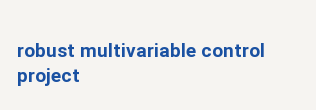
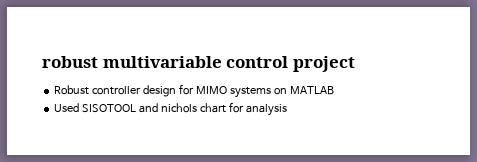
+ Robust controller design for MIMO systems on MATLAB
+ Used SISOTOOL and nichols chart for analysis

